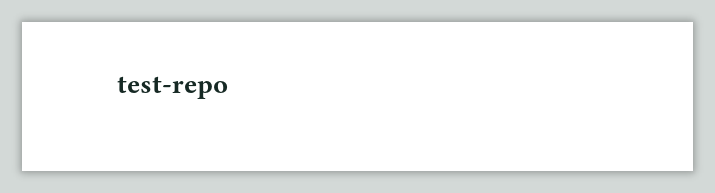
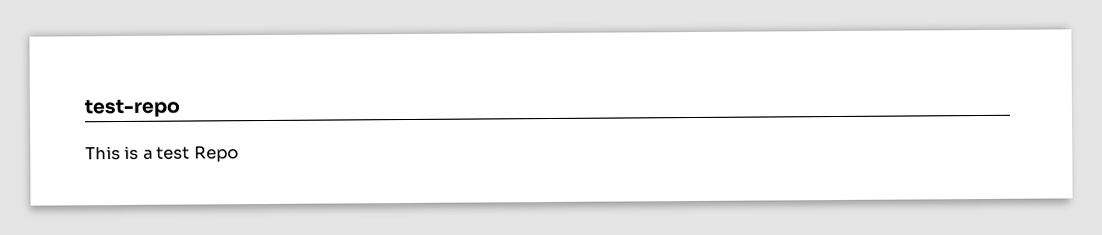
+ This is a test Repo

